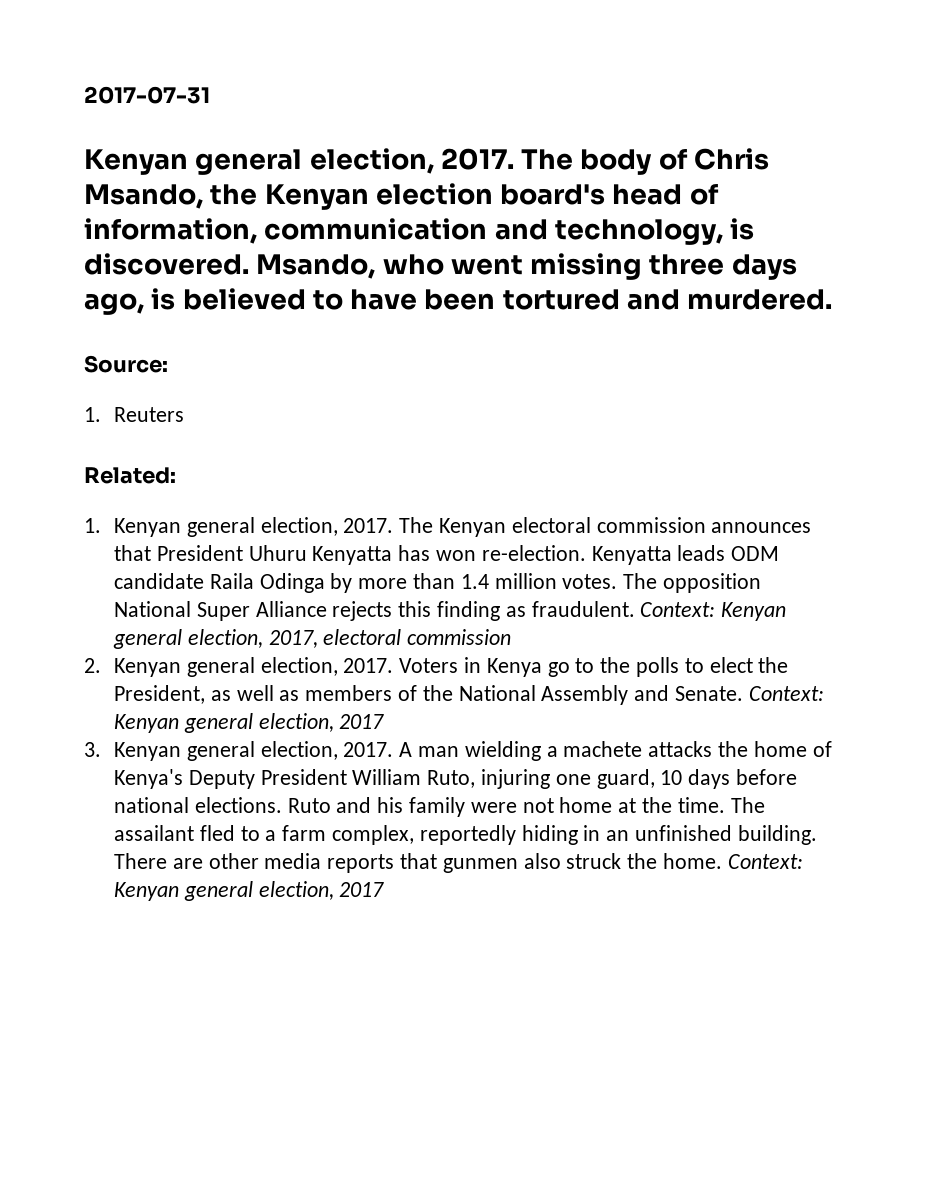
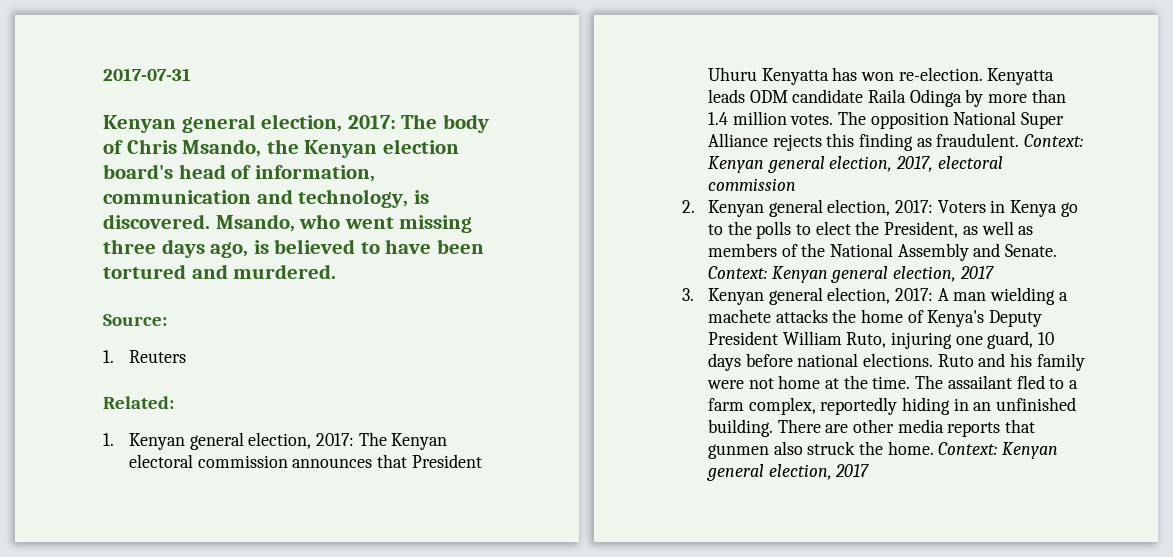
- Kenyan general election, 2017. The body of Chris Msando, the Kenyan election board's head of information, communication and technology, is discovered.
+ Kenyan general election, 2017: The body of Chris Msando, the Kenyan election board's head of information, communication and technology, is discovered.
- 1. Kenyan general election, 2017. The Kenyan electoral commission announces that President Uhuru Kenyatta has won re-election.
+ 1. Kenyan general election, 2017: The Kenyan electoral commission announces that President Uhuru Kenyatta has won re-election.
- 2. Kenyan general election, 2017. Voters in Kenya go to the polls to elect the President, as well as members of the National Assembly and Senate.
+ 2. Kenyan general election, 2017: Voters in Kenya go to the polls to elect the President, as well as members of the National Assembly and Senate.
- 3. Kenyan general election, 2017. A man wielding a machete attacks the home of Kenya's Deputy President William Ruto, injuring one guard, 10 days before national elections.
+ 3. Kenyan general election, 2017: A man wielding a machete attacks the home of Kenya's Deputy President William Ruto, injuring one guard, 10 days before national elections.

